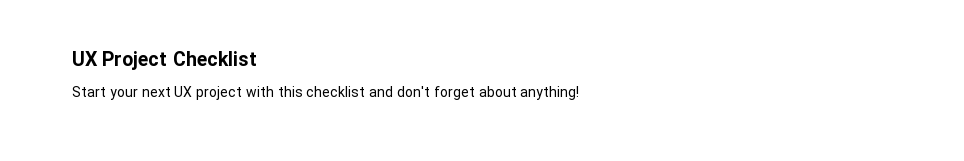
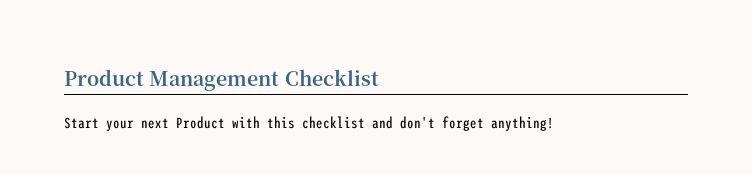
- UX Project Checklist
+ Product Management Checklist
- Start your next UX project with this checklist and don't forget about anything!
+ Start your next Product with this checklist and don't forget anything!

